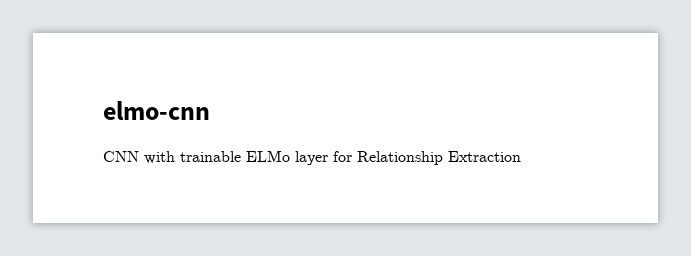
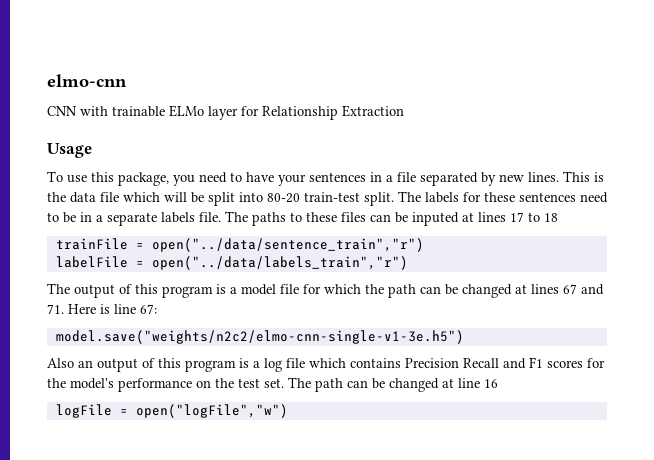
+ Usage
+ To use this package, you need to have your sentences in a file separated by new lines. This is the data file which will be split into 80-20 train-test split. The labels for these sentences need to be in a separate labels file. The paths to these files can be inputed at lines 17 to 18
+ trainFile = open("../data/sentence_train","r")
+ labelFile = open("../data/labels_train","r")
+ The output of this program is a model file for which the path can be changed at lines 67 and 71. Here is line 67:
+ model.save("weights/n2c2/elmo-cnn-single-v1-3e.h5")
+ Also an output of this program is a log file which contains Precision Recall and F1 scores for the model's performance on the test set. The path can be changed at line 16
+ logFile = open("logFile","w")

